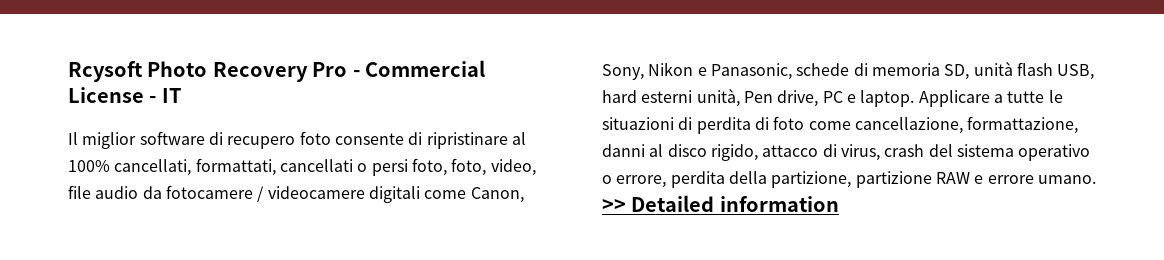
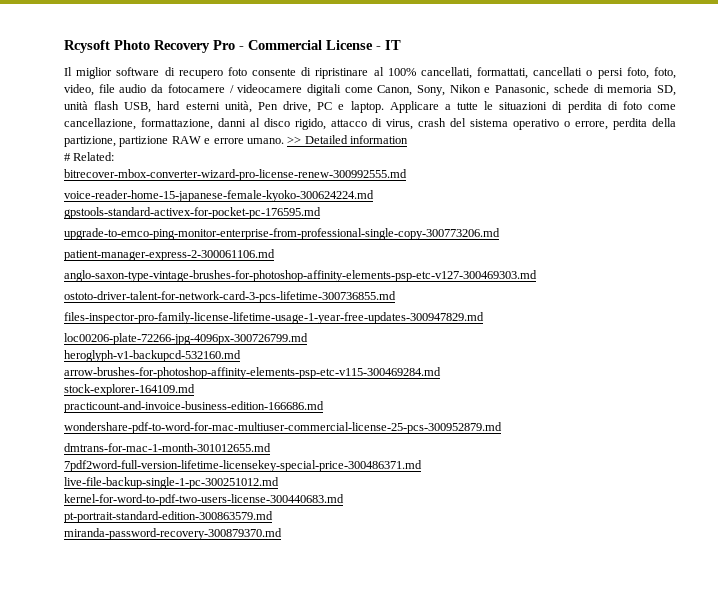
- Applicare a tutte le situazioni di perdita di foto come cancellazione, formattazione, danni al disco rigido, attacco di virus, crash del sistema operativo o errore, perdita della partizione, partizione RAW e errore umano.
- >> Detailed information
+ Applicare a tutte le situazioni di perdita di foto come cancellazione, formattazione, danni al disco rigido, attacco di virus, crash del sistema operativo o errore, perdita della partizione, partizione RAW e errore umano. >> Detailed information
+ # Related:
+ bitrecover-mbox-converter-wizard-pro-license-renew-300992555.md
+ voice-reader-home-15-japanese-female-kyoko-300624224.md
+ gpstools-standard-activex-for-pocket-pc-176595.md
+ upgrade-to-emco-ping-monitor-enterprise-from-professional-single-copy-300773206.md
+ patient-manager-express-2-300061106.md
+ anglo-saxon-type-vintage-brushes-for-photoshop-affinity-elements-psp-etc-v127-300469303.md
+ ostoto-driver-talent-for-network-card-3-pcs-lifetime-300736855.md
+ files-inspector-pro-family-license-lifetime-usage-1-year-free-updates-300947829.md
+ loc00206-plate-72266-jpg-4096px-300726799.md
+ heroglyph-v1-backupcd-532160.md
+ arrow-brushes-for-photoshop-affinity-elements-psp-etc-v115-300469284.md
+ stock-explorer-164109.md
+ practicount-and-invoice-business-edition-166686.md
+ wondershare-pdf-to-word-for-mac-multiuser-commercial-license-25-pcs-300952879.md
+ dmtrans-for-mac-1-month-301012655.md
+ 7pdf2word-full-version-lifetime-licensekey-special-price-300486371.md
+ live-file-backup-single-1-pc-300251012.md
+ kernel-for-word-to-pdf-two-users-license-300440683.md
+ pt-portrait-standard-edition-300863579.md
+ miranda-password-recovery-300879370.md

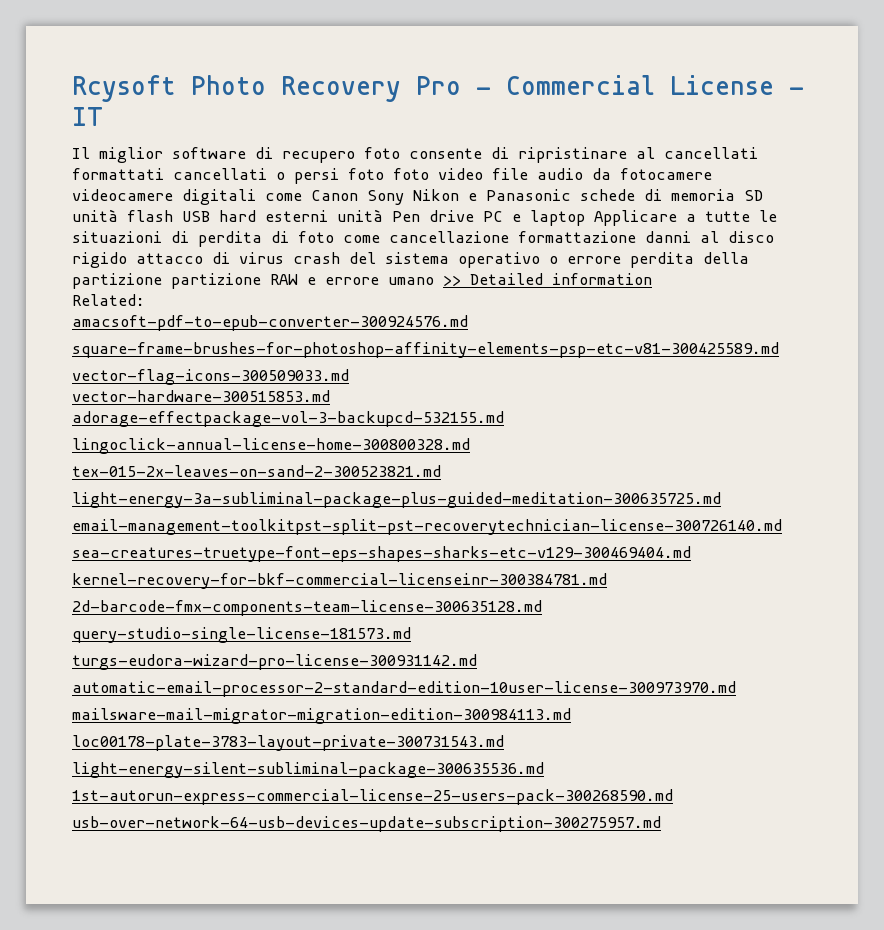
- Il miglior software di recupero foto consente di ripristinare al 100% cancellati, formattati, cancellati o persi foto, foto, video, file audio da fotocamere / videocamere digitali come Canon, Sony, Nikon e Panasonic, schede di memoria SD, unità flash USB, hard esterni unità, Pen drive, PC e laptop. Applicare a tutte le situazioni di perdita di foto come cancellazione, formattazione, danni al disco rigido, attacco di virus, crash del sistema operativo o errore, perdita della partizione, partizione RAW e errore umano. >> Detailed information
+ Il miglior software di recupero foto consente di ripristinare al cancellati formattati cancellati o persi foto foto video file audio da fotocamere videocamere digitali come Canon Sony Nikon e Panasonic schede di memoria SD unità flash USB hard esterni unità Pen drive PC e laptop Applicare a tutte le situazioni di perdita di foto come cancellazione formattazione danni al disco rigido attacco di virus crash del sistema operativo o errore perdita della partizione partizione RAW e errore umano >> Detailed information
- # Related:
+ Related:
- bitrecover-mbox-converter-wizard-pro-license-renew-300992555.md
- voice-reader-home-15-japanese-female-kyoko-300624224.md
- gpstools-standard-activex-for-pocket-pc-176595.md
- upgrade-to-emco-ping-monitor-enterprise-from-professional-single-copy-300773206.md
- patient-manager-express-2-300061106.md
- anglo-saxon-type-vintage-brushes-for-photoshop-affinity-elements-psp-etc-v127-300469303.md
- ostoto-driver-talent-for-network-card-3-pcs-lifetime-300736855.md
- files-inspector-pro-family-license-lifetime-usage-1-year-free-updates-300947829.md
- loc00206-plate-72266-jpg-4096px-300726799.md
- heroglyph-v1-backupcd-532160.md
- arrow-brushes-for-photoshop-affinity-elements-psp-etc-v115-300469284.md
- stock-explorer-164109.md
- practicount-and-invoice-business-edition-166686.md
- wondershare-pdf-to-word-for-mac-multiuser-commercial-license-25-pcs-300952879.md
- dmtrans-for-mac-1-month-301012655.md
- 7pdf2word-full-version-lifetime-licensekey-special-price-300486371.md
- live-file-backup-single-1-pc-300251012.md
- kernel-for-word-to-pdf-two-users-license-300440683.md
- pt-portrait-standard-edition-300863579.md
- miranda-password-recovery-300879370.md
+ amacsoft-pdf-to-epub-converter-300924576.md
+ square-frame-brushes-for-photoshop-affinity-elements-psp-etc-v81-300425589.md
+ vector-flag-icons-300509033.md
+ vector-hardware-300515853.md
+ adorage-effectpackage-vol-3-backupcd-532155.md
+ lingoclick-annual-license-home-300800328.md
+ tex-015-2x-leaves-on-sand-2-300523821.md
+ light-energy-3a-subliminal-package-plus-guided-meditation-300635725.md
+ email-management-toolkitpst-split-pst-recoverytechnician-license-300726140.md
+ sea-creatures-truetype-font-eps-shapes-sharks-etc-v129-300469404.md
+ kernel-recovery-for-bkf-commercial-licenseinr-300384781.md
+ 2d-barcode-fmx-components-team-license-300635128.md
+ query-studio-single-license-181573.md
+ turgs-eudora-wizard-pro-license-300931142.md
+ automatic-email-processor-2-standard-edition-10user-license-300973970.md
+ mailsware-mail-migrator-migration-edition-300984113.md
+ loc00178-plate-3783-layout-private-300731543.md
+ light-energy-silent-subliminal-package-300635536.md
+ 1st-autorun-express-commercial-license-25-users-pack-300268590.md
+ usb-over-network-64-usb-devices-update-subscription-300275957.md

